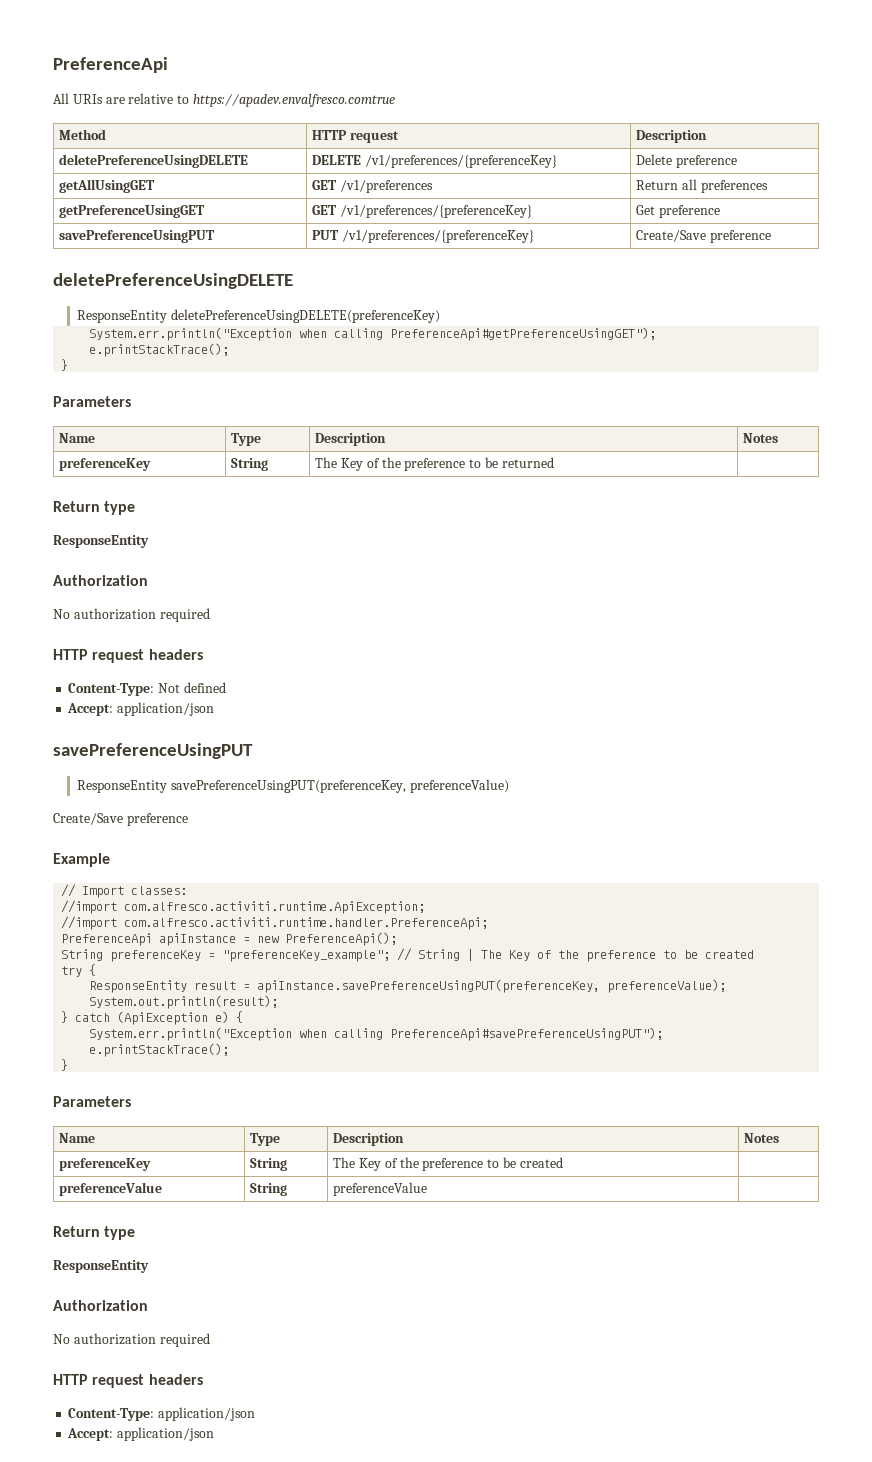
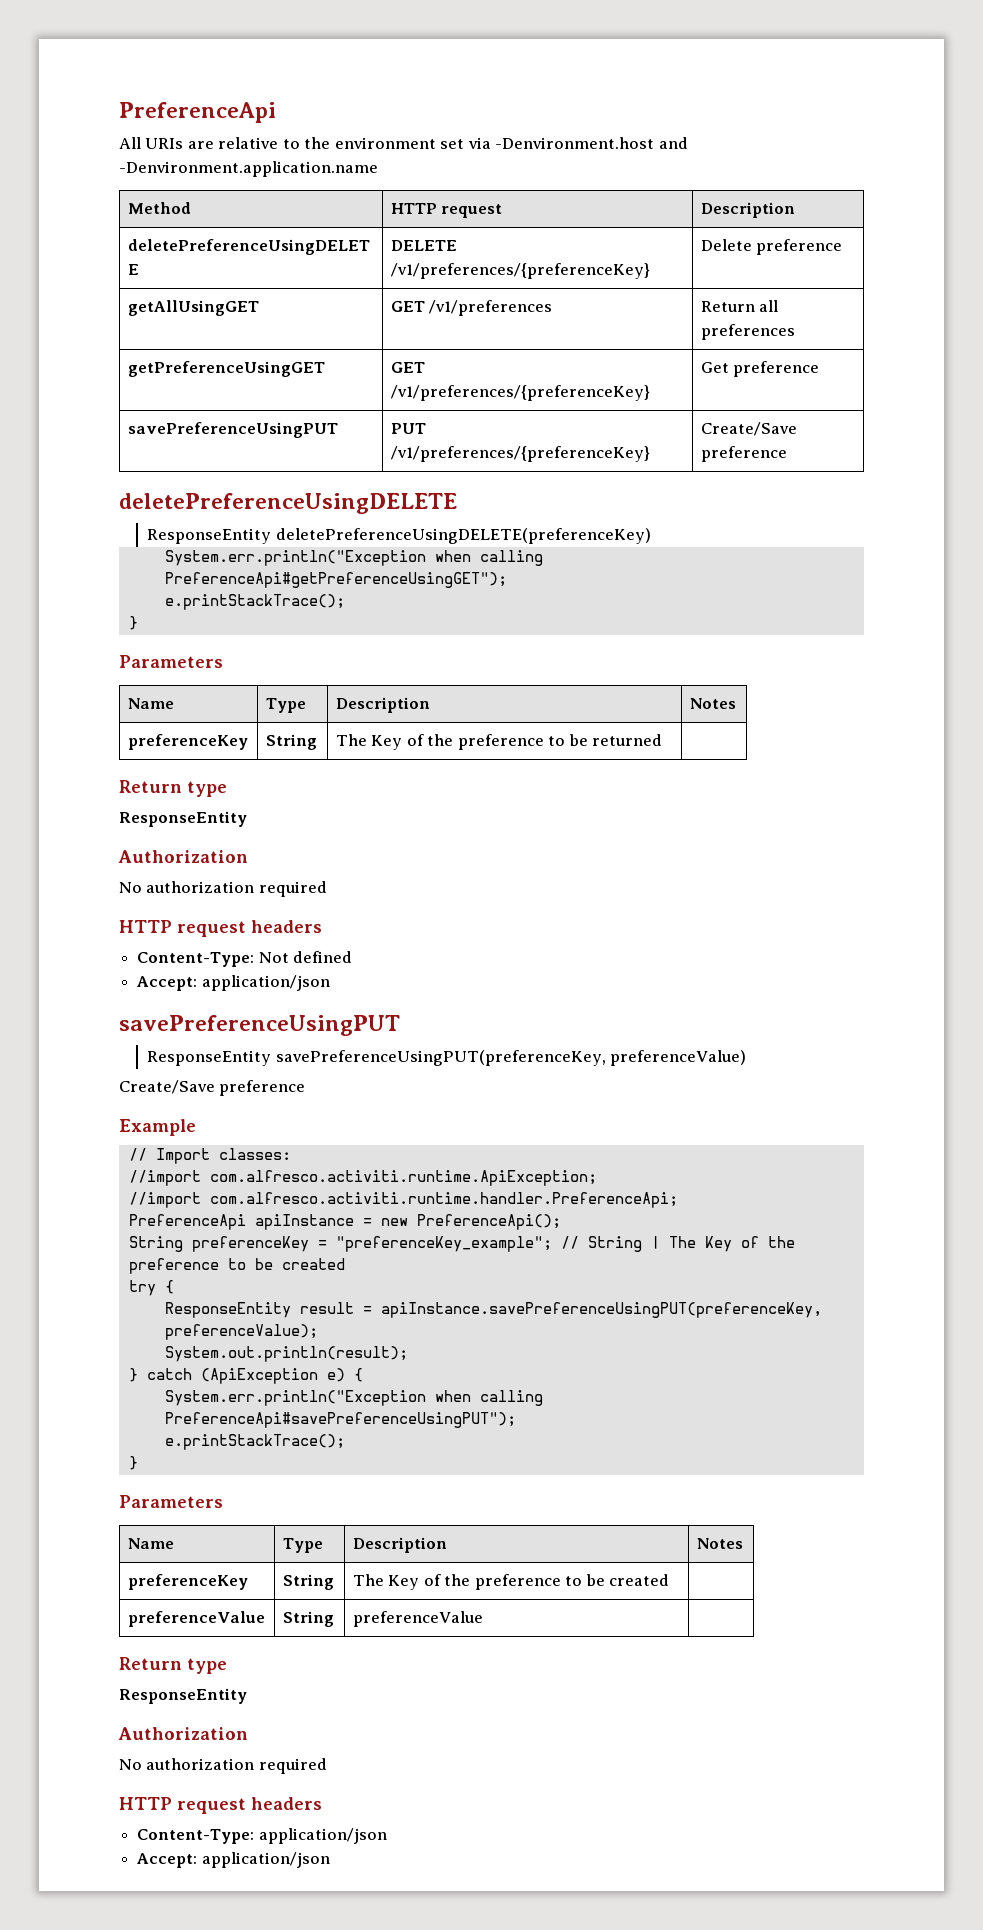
- All URIs are relative to https://apadev.envalfresco.comtrue
+ All URIs are relative to the environment set via -Denvironment.host and -Denvironment.application.name

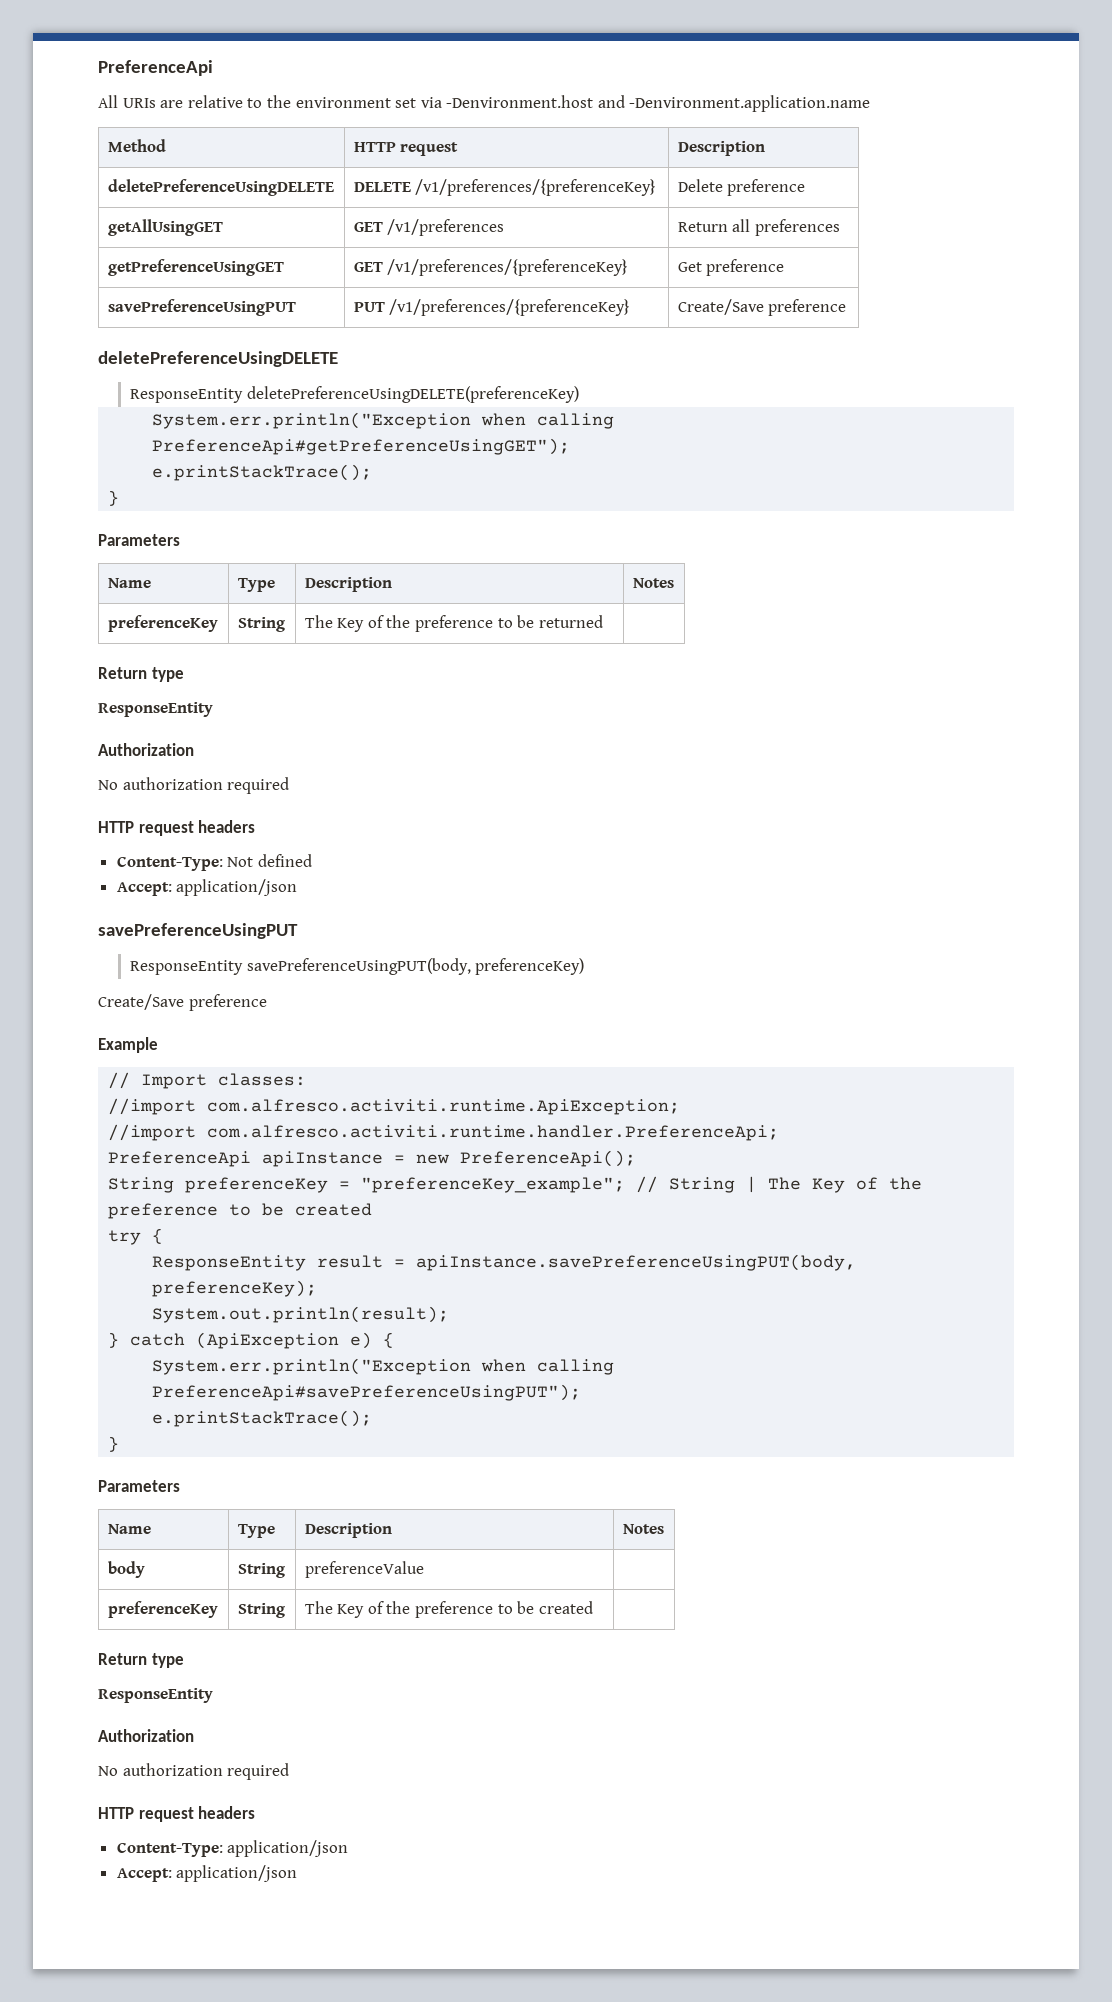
- ResponseEntity savePreferenceUsingPUT(preferenceKey, preferenceValue)
+ ResponseEntity savePreferenceUsingPUT(body, preferenceKey)
- ResponseEntity result = apiInstance.savePreferenceUsingPUT(preferenceKey, preferenceValue);
+ ResponseEntity result = apiInstance.savePreferenceUsingPUT(body, preferenceKey);
+ body | String | preferenceValue |
- preferenceValue | String | preferenceValue |

